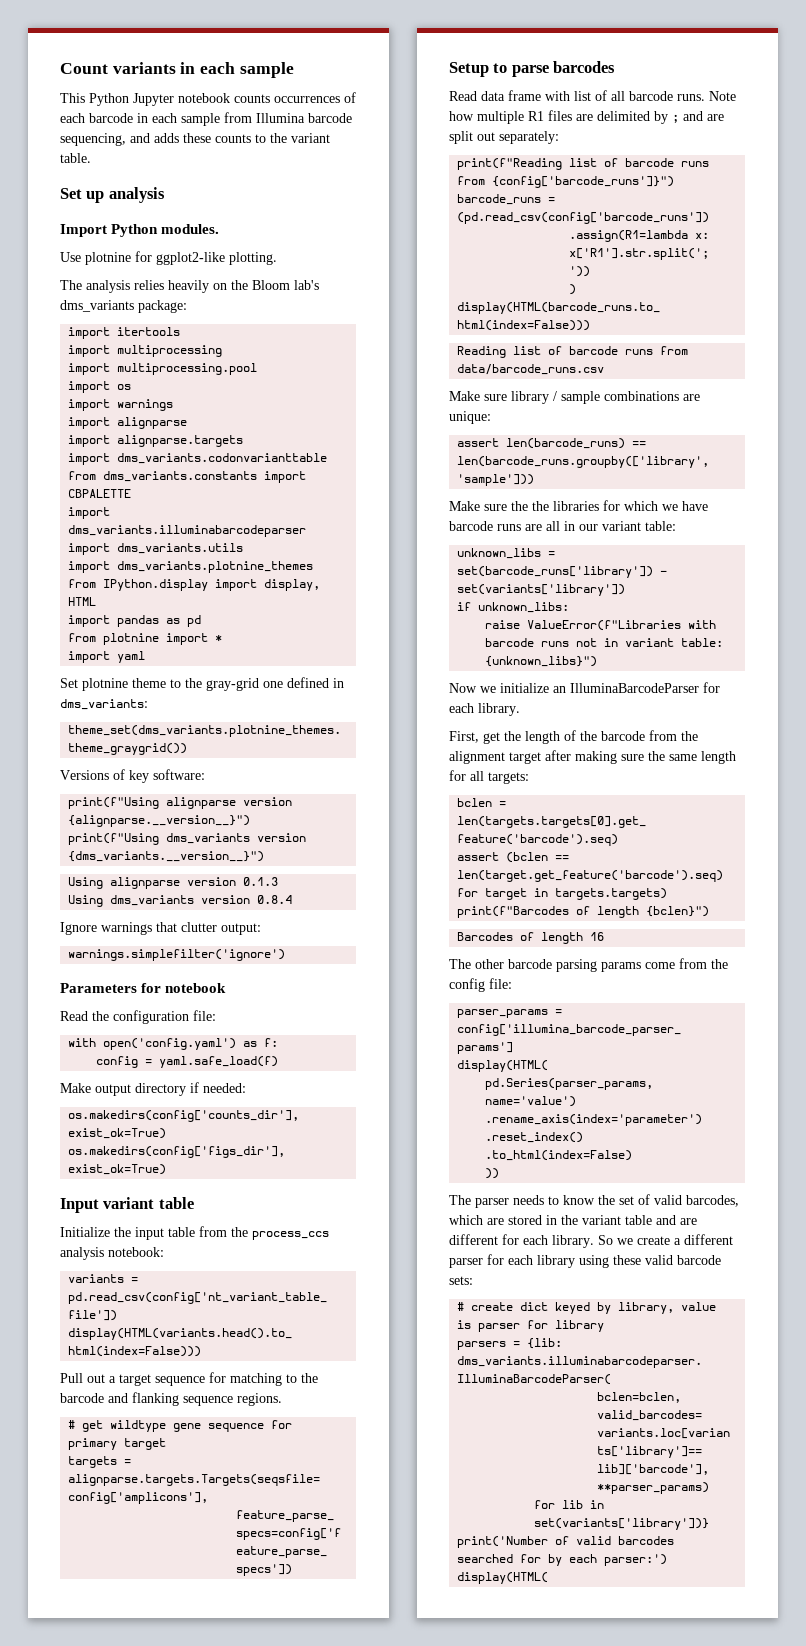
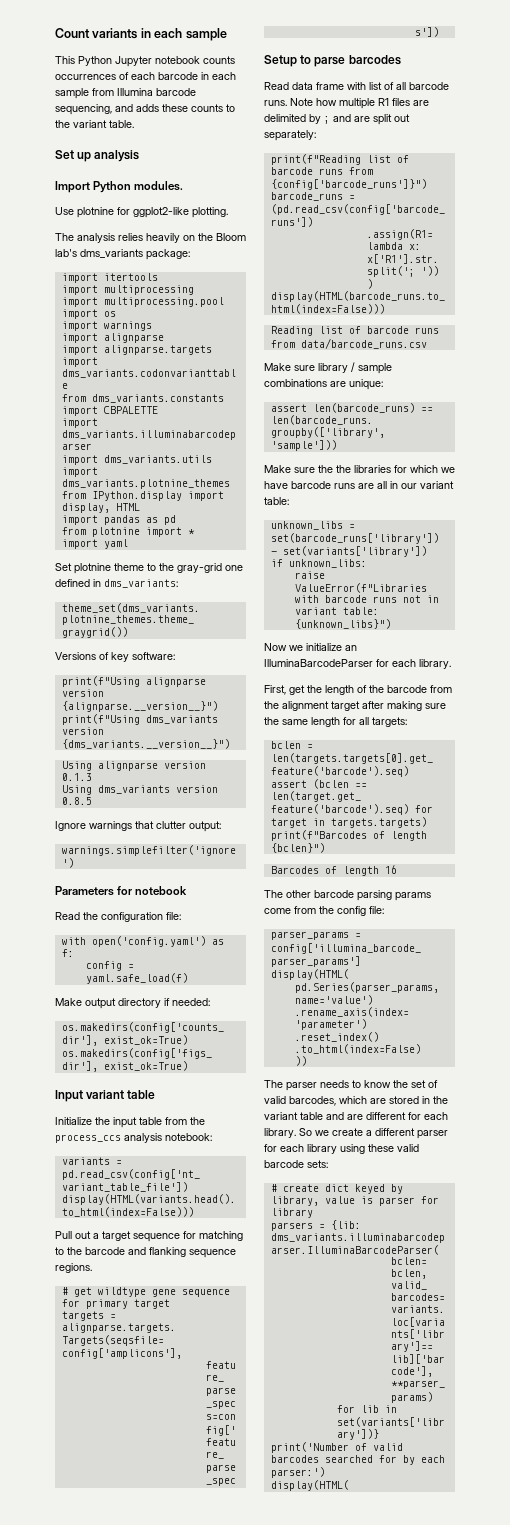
- Using dms_variants version 0.8.4
+ Using dms_variants version 0.8.5

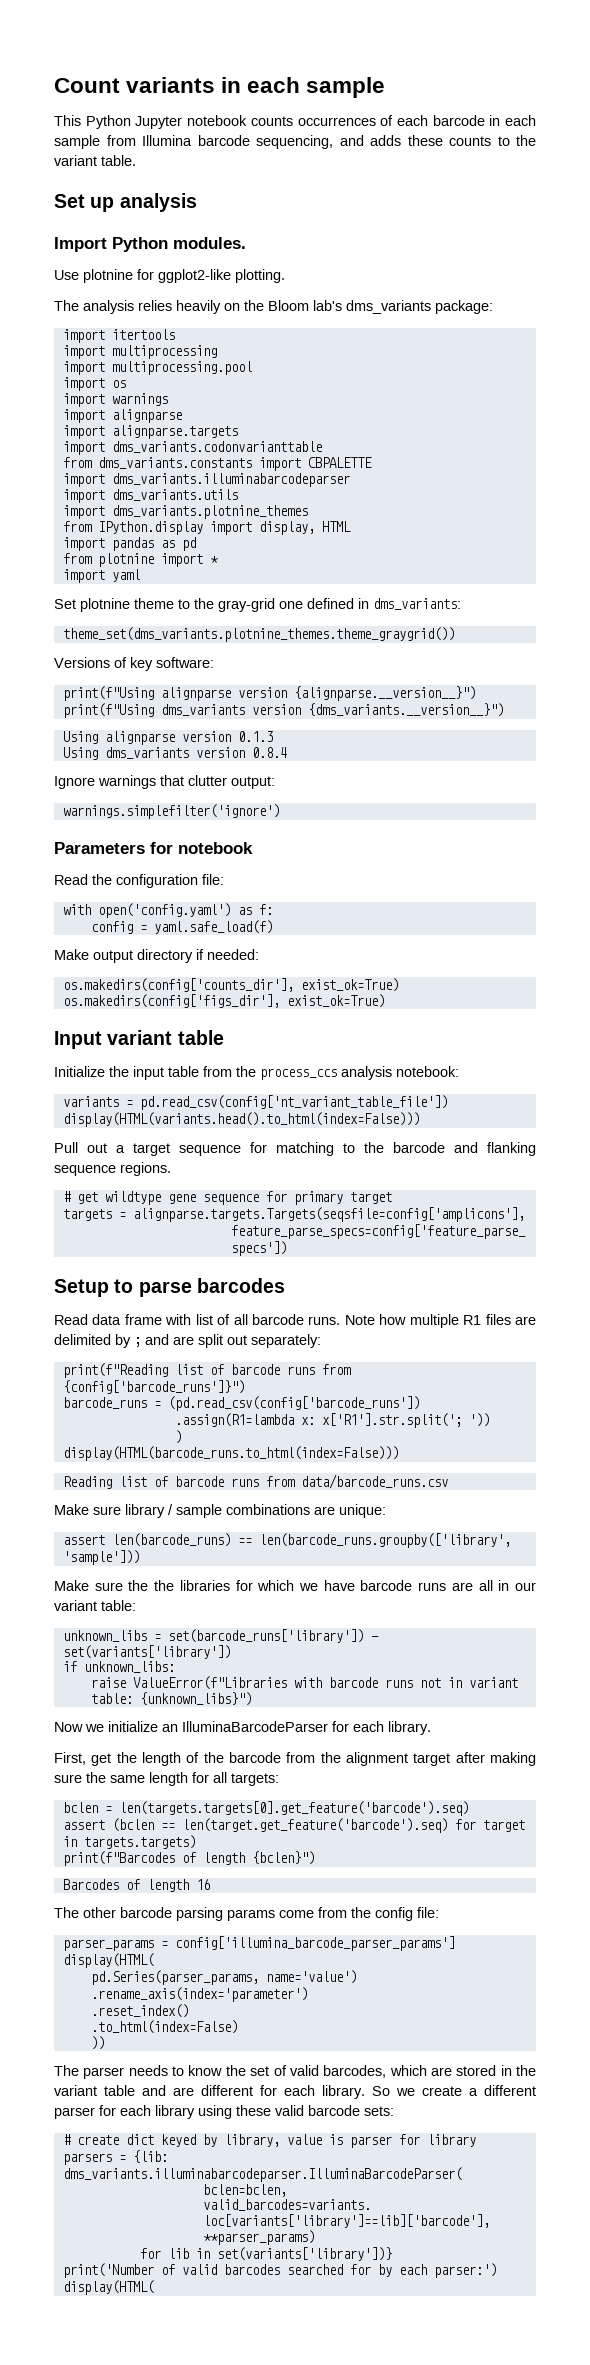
- Using dms_variants version 0.8.5
+ Using dms_variants version 0.8.4

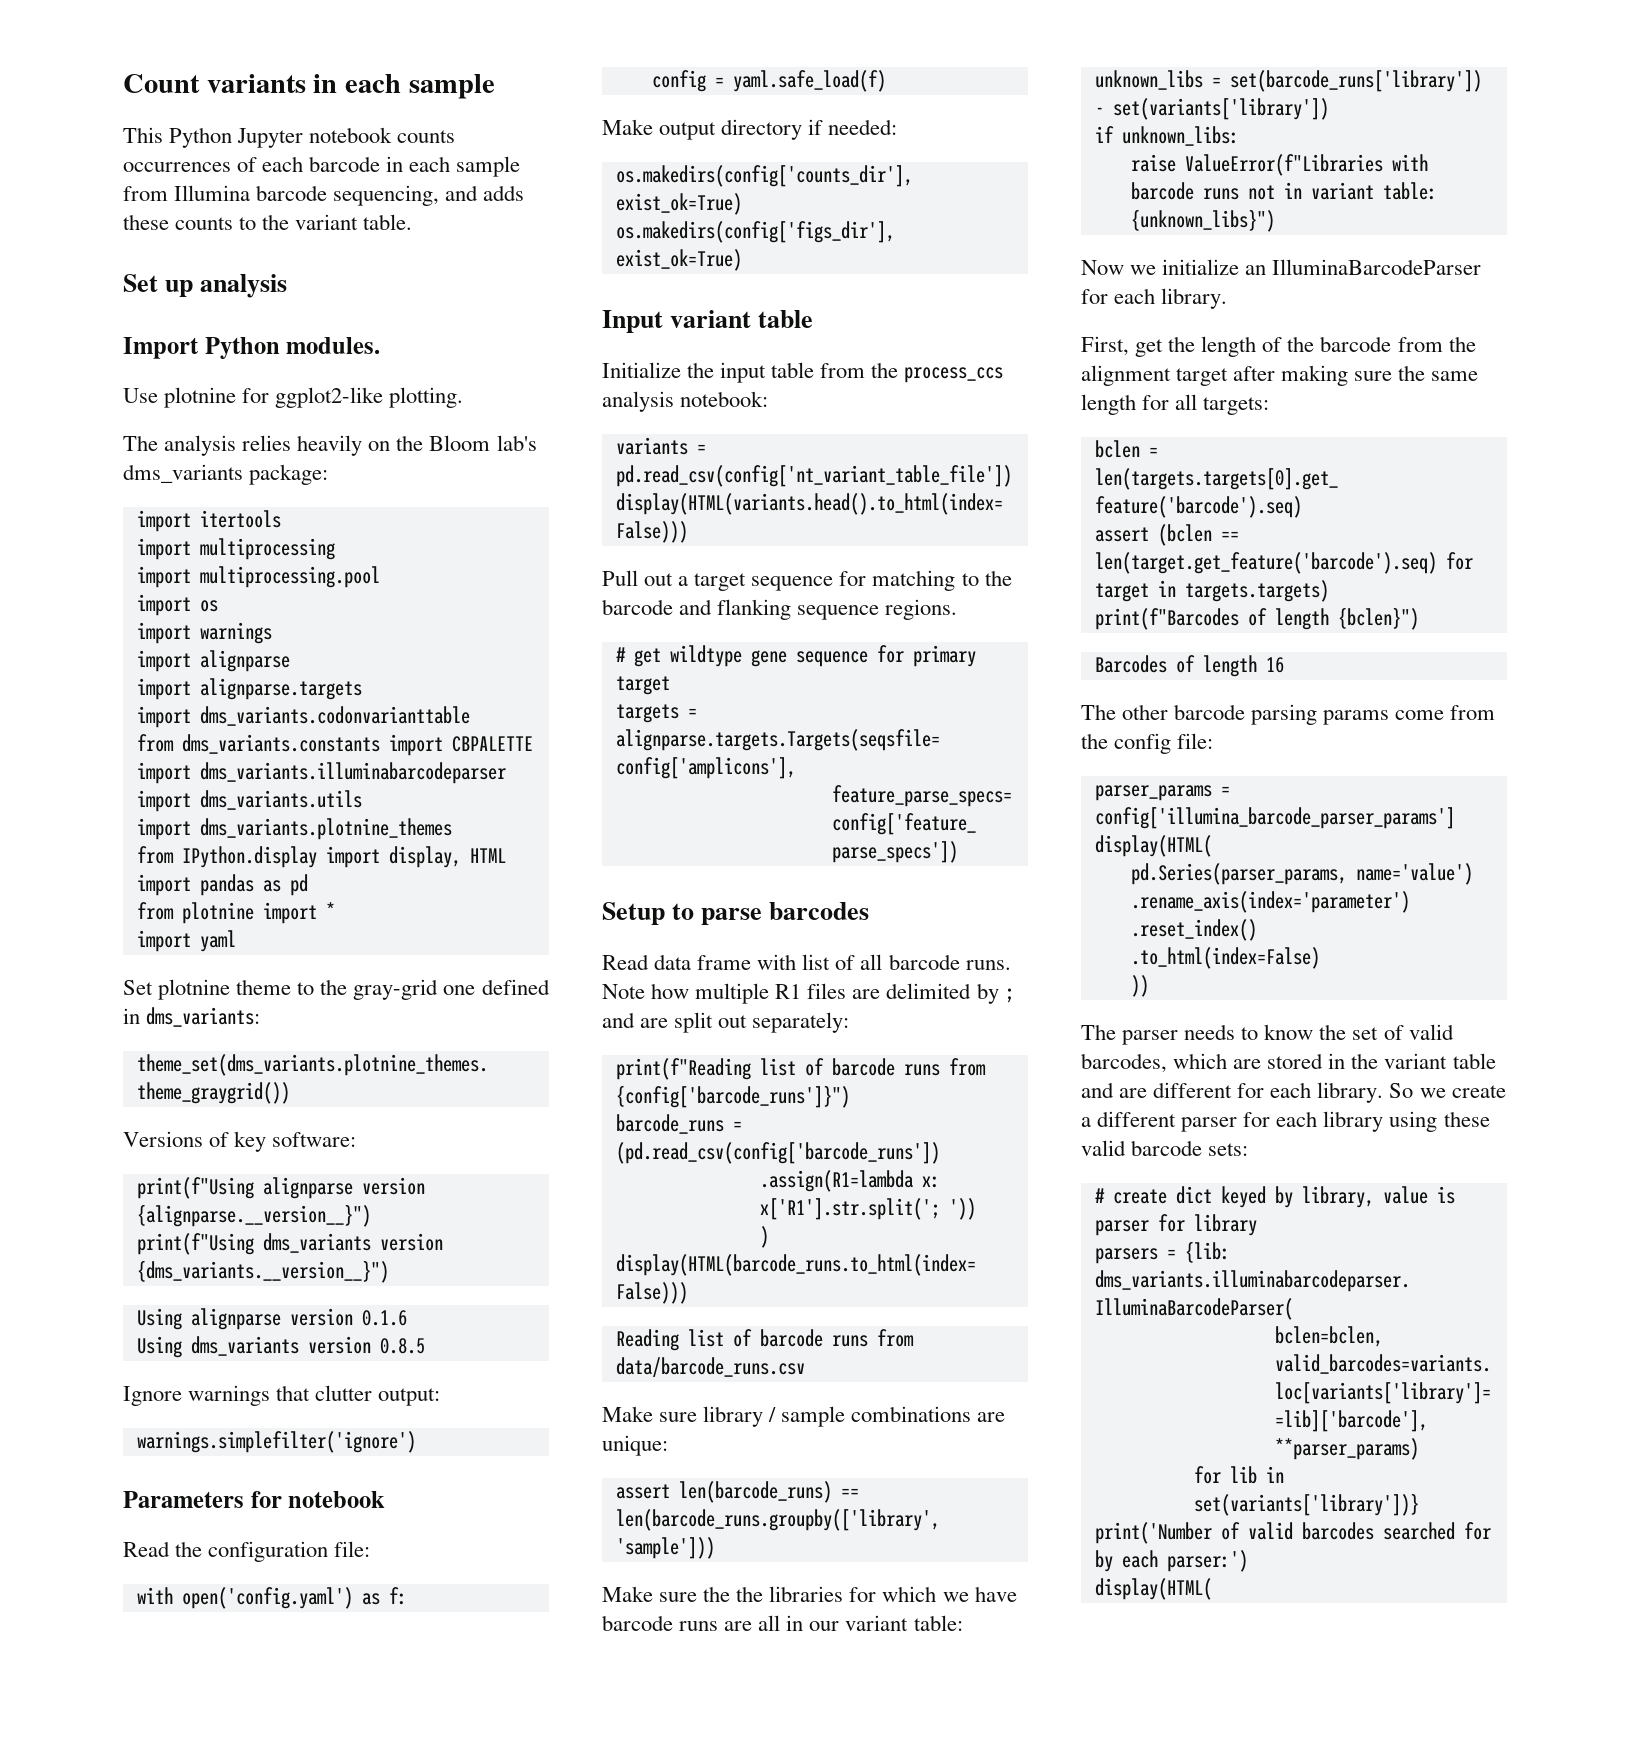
- Using alignparse version 0.1.3
+ Using alignparse version 0.1.6
- Using dms_variants version 0.8.4
+ Using dms_variants version 0.8.5

